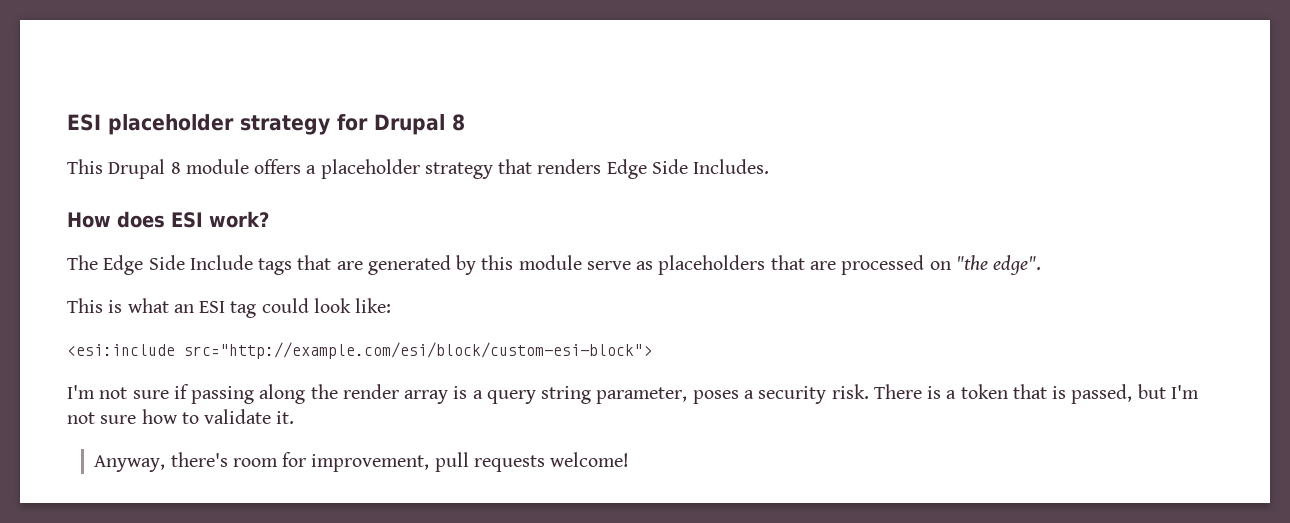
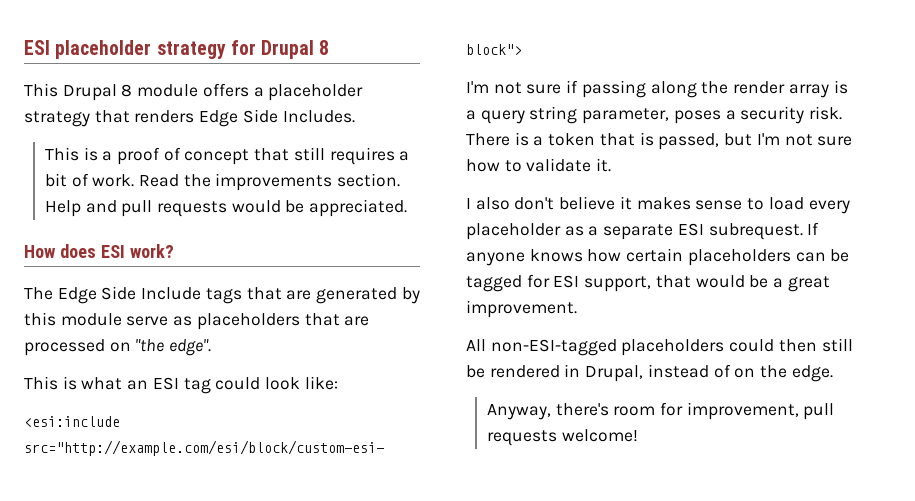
+ This is a proof of concept that still requires a bit of work. Read the improvements section. Help and pull requests would be appreciated.
+ I also don't believe it makes sense to load every placeholder as a separate ESI subrequest. If anyone knows how certain placeholders can be tagged for ESI support, that would be a great improvement.
+ All non-ESI-tagged placeholders could then still be rendered in Drupal, instead of on the edge.

